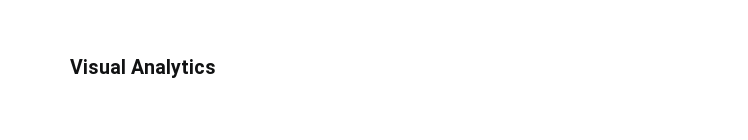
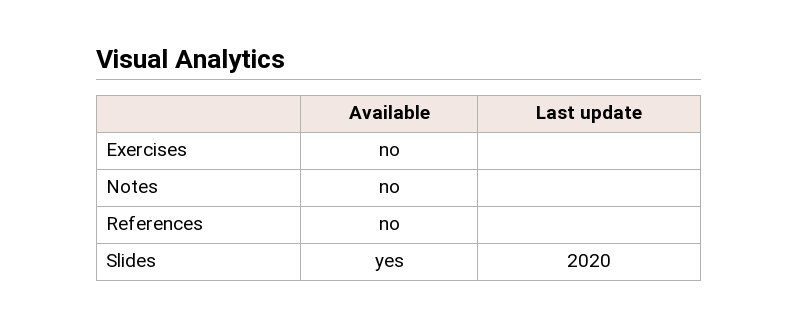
+ | Available | Last update
+ Exercises | no |
+ Notes | no |
+ References | no |
+ Slides | yes | 2020

